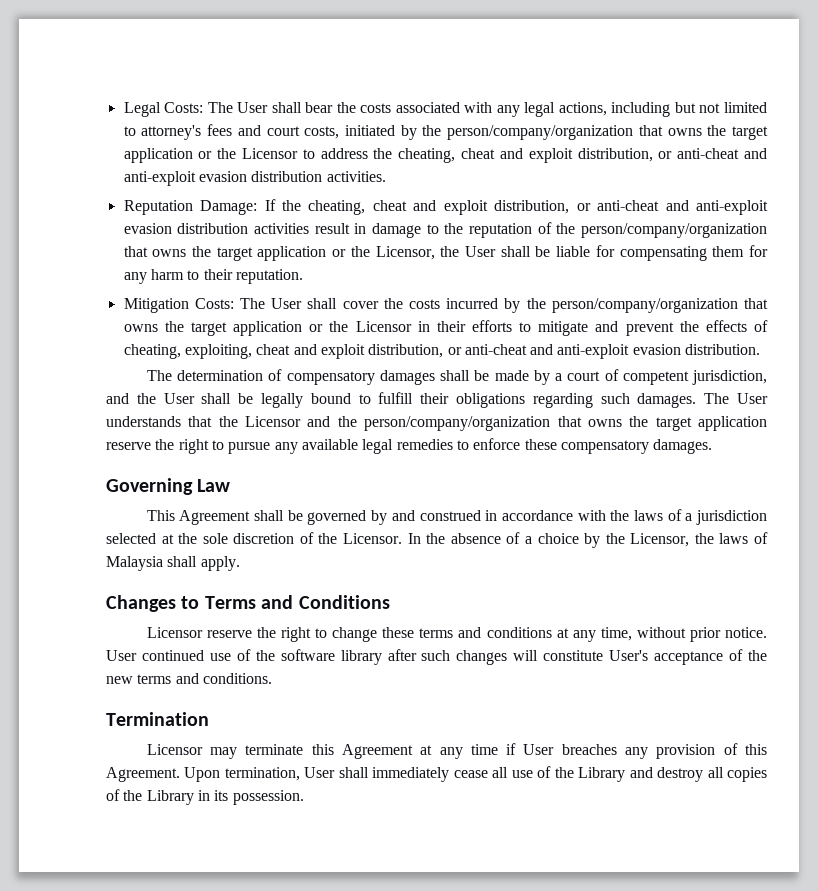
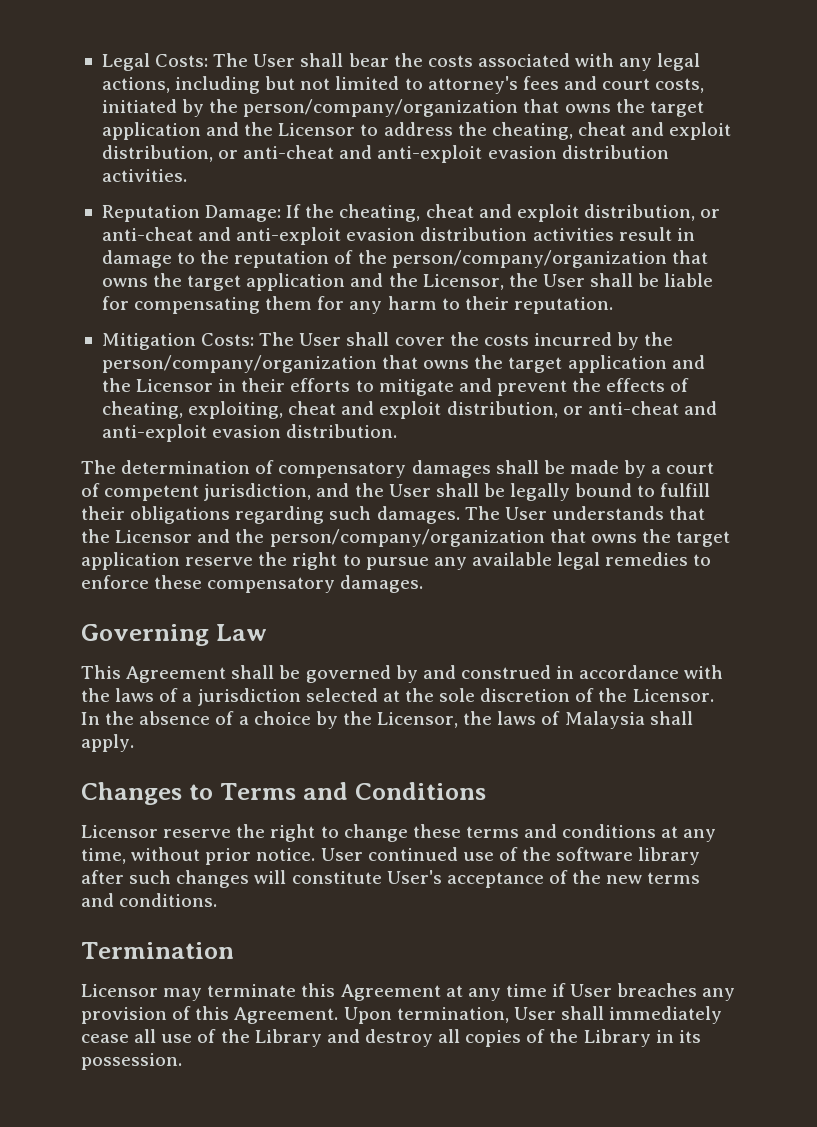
- Legal Costs: The User shall bear the costs associated with any legal actions, including but not limited to attorney's fees and court costs, initiated by the person/company/organization that owns the target application or the Licensor to address the cheating, cheat and exploit distribution, or anti-cheat and anti-exploit evasion distribution activities.
+ Legal Costs: The User shall bear the costs associated with any legal actions, including but not limited to attorney's fees and court costs, initiated by the person/company/organization that owns the target application and the Licensor to address the cheating, cheat and exploit distribution, or anti-cheat and anti-exploit evasion distribution activities.
- Reputation Damage: If the cheating, cheat and exploit distribution, or anti-cheat and anti-exploit evasion distribution activities result in damage to the reputation of the person/company/organization that owns the target application or the Licensor, the User shall be liable for compensating them for any harm to their reputation.
+ Reputation Damage: If the cheating, cheat and exploit distribution, or anti-cheat and anti-exploit evasion distribution activities result in damage to the reputation of the person/company/organization that owns the target application and the Licensor, the User shall be liable for compensating them for any harm to their reputation.
- Mitigation Costs: The User shall cover the costs incurred by the person/company/organization that owns the target application or the Licensor in their efforts to mitigate and prevent the effects of cheating, exploiting, cheat and exploit distribution, or anti-cheat and anti-exploit evasion distribution.
+ Mitigation Costs: The User shall cover the costs incurred by the person/company/organization that owns the target application and the Licensor in their efforts to mitigate and prevent the effects of cheating, exploiting, cheat and exploit distribution, or anti-cheat and anti-exploit evasion distribution.

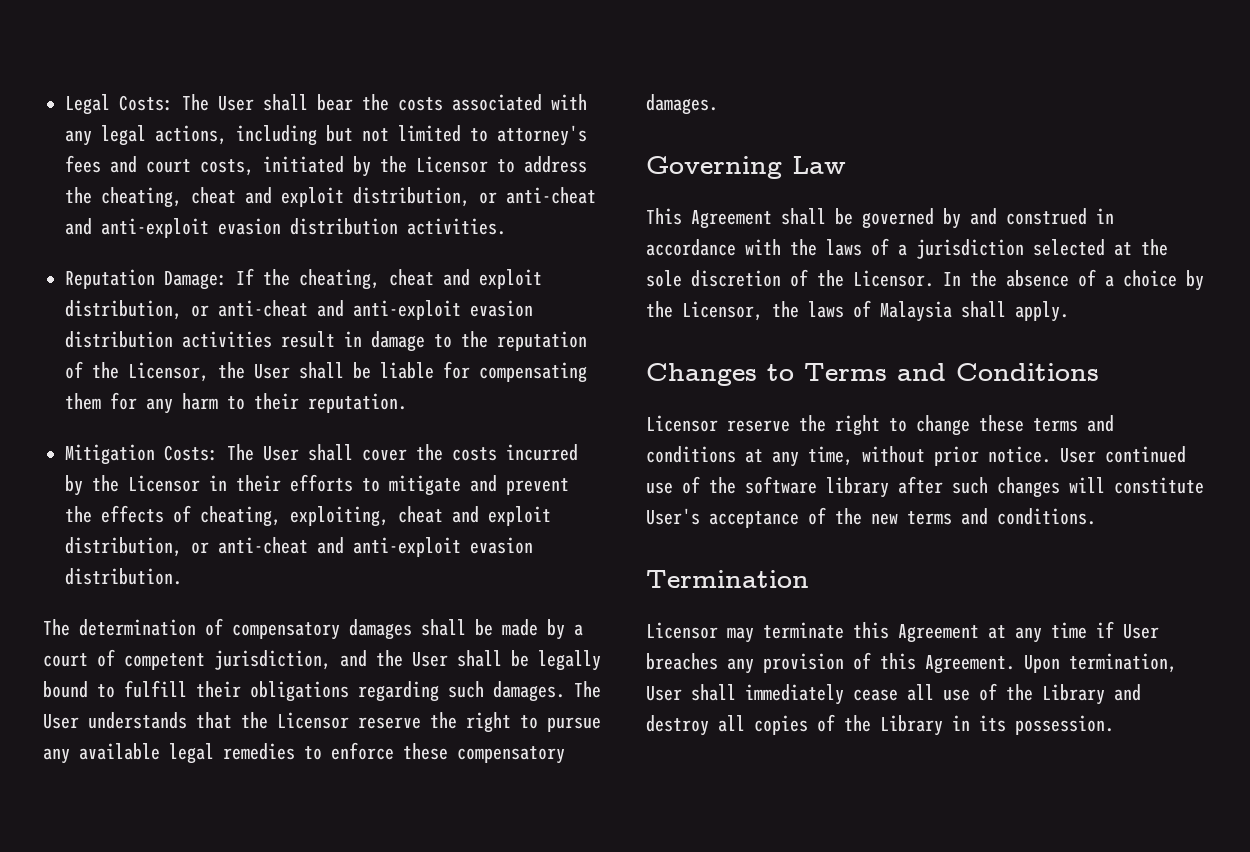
- Legal Costs: The User shall bear the costs associated with any legal actions, including but not limited to attorney's fees and court costs, initiated by the person/company/organization that owns the target application and the Licensor to address the cheating, cheat and exploit distribution, or anti-cheat and anti-exploit evasion distribution activities.
+ Legal Costs: The User shall bear the costs associated with any legal actions, including but not limited to attorney's fees and court costs, initiated by the Licensor to address the cheating, cheat and exploit distribution, or anti-cheat and anti-exploit evasion distribution activities.
- Reputation Damage: If the cheating, cheat and exploit distribution, or anti-cheat and anti-exploit evasion distribution activities result in damage to the reputation of the person/company/organization that owns the target application and the Licensor, the User shall be liable for compensating them for any harm to their reputation.
+ Reputation Damage: If the cheating, cheat and exploit distribution, or anti-cheat and anti-exploit evasion distribution activities result in damage to the reputation of the Licensor, the User shall be liable for compensating them for any harm to their reputation.
- Mitigation Costs: The User shall cover the costs incurred by the person/company/organization that owns the target application and the Licensor in their efforts to mitigate and prevent the effects of cheating, exploiting, cheat and exploit distribution, or anti-cheat and anti-exploit evasion distribution.
+ Mitigation Costs: The User shall cover the costs incurred by the Licensor in their efforts to mitigate and prevent the effects of cheating, exploiting, cheat and exploit distribution, or anti-cheat and anti-exploit evasion distribution.
- The User understands that the Licensor and the person/company/organization that owns the target application reserve the right to pursue any available legal remedies to enforce these compensatory damages.
+ The User understands that the Licensor reserve the right to pursue any available legal remedies to enforce these compensatory damages.

